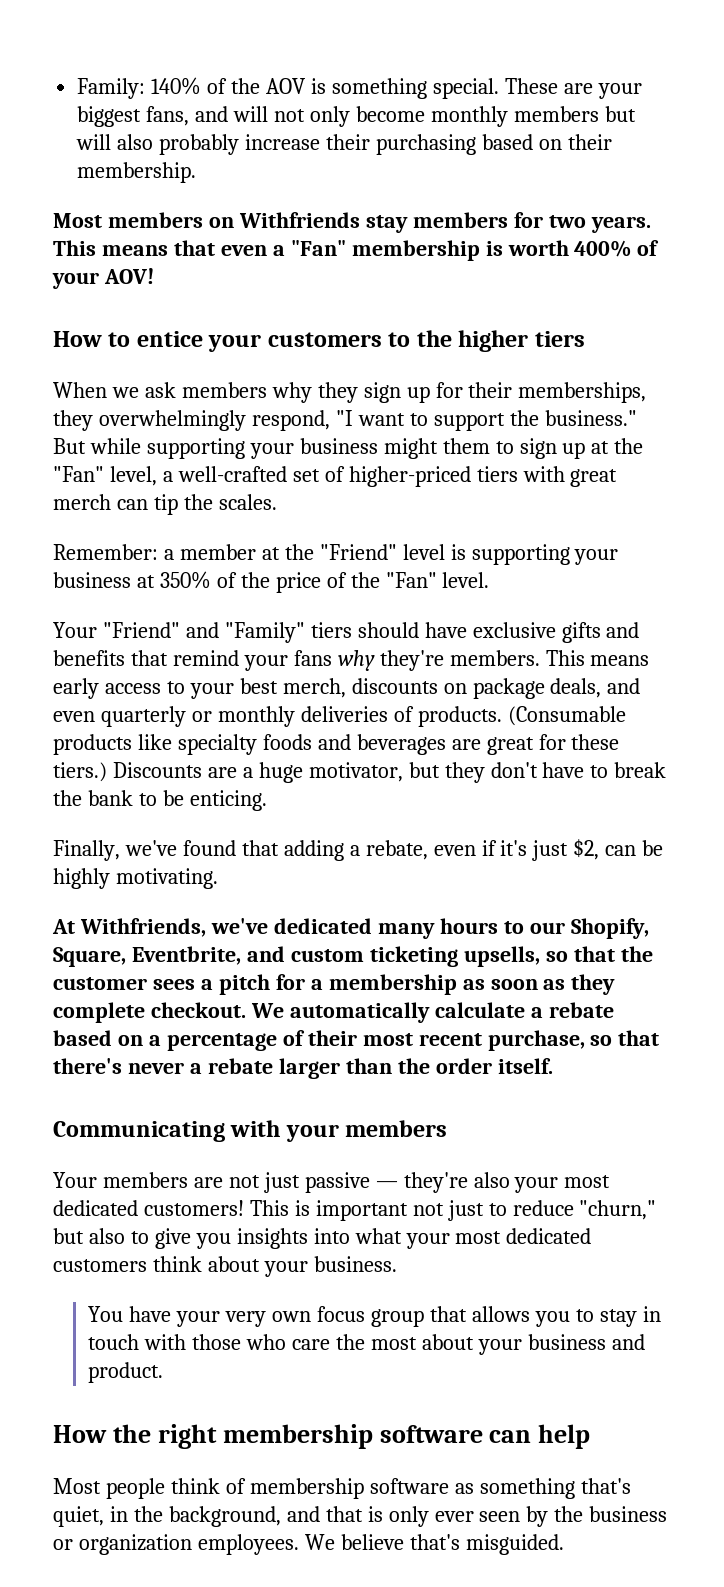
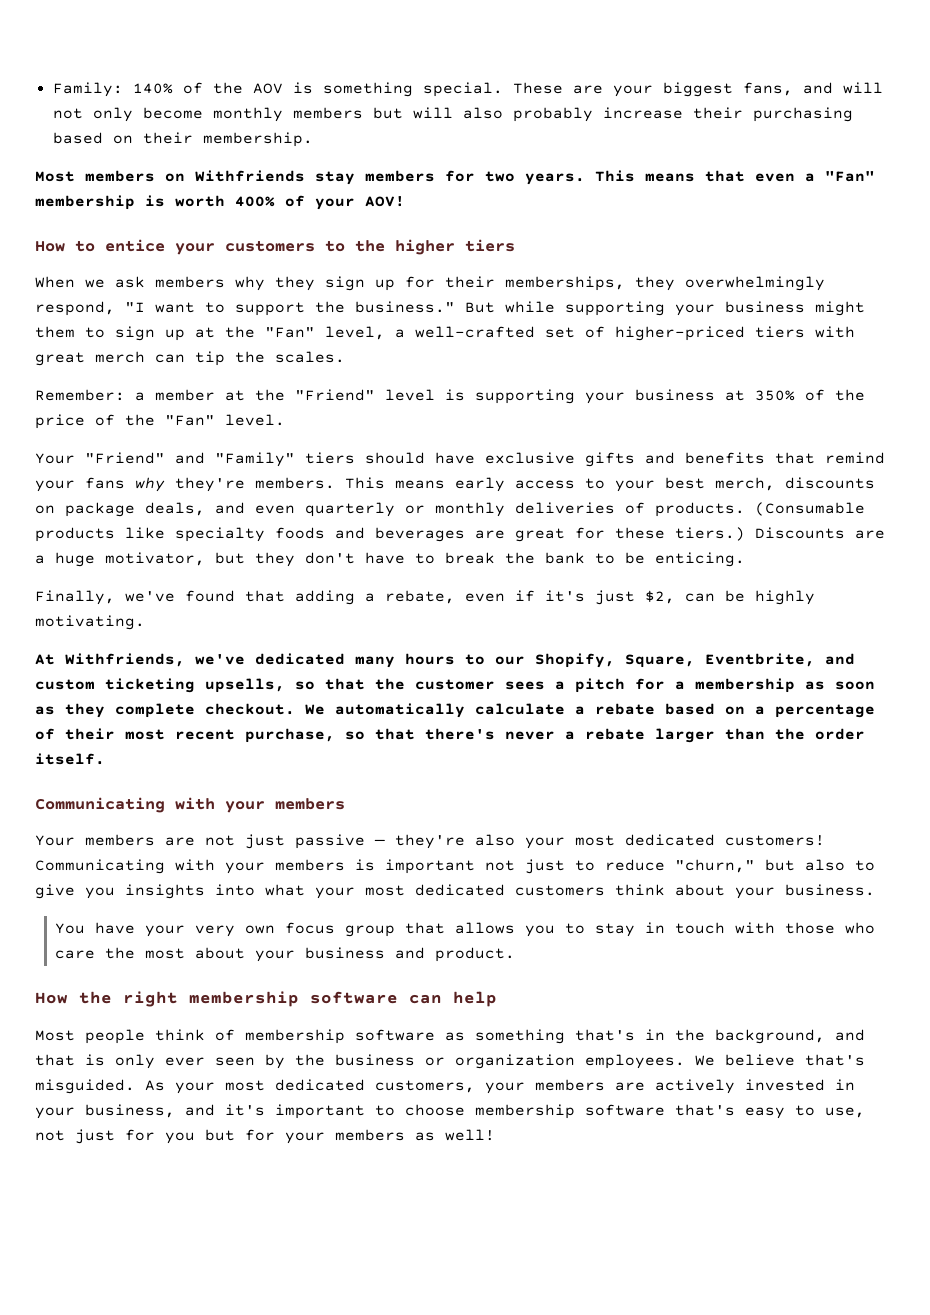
- This is important not just to reduce "churn," but also to give you insights into what your most dedicated customers think about your business.
+ Communicating with your members is important not just to reduce "churn," but also to give you insights into what your most dedicated customers think about your business.
- Most people think of membership software as something that's quiet, in the background, and that is only ever seen by the business or organization employees.
+ Most people think of membership software as something that's in the background, and that is only ever seen by the business or organization employees.
+ As your most dedicated customers, your members are actively invested in your business, and it's important to choose membership software that's easy to use, not just for you but for your members as well!

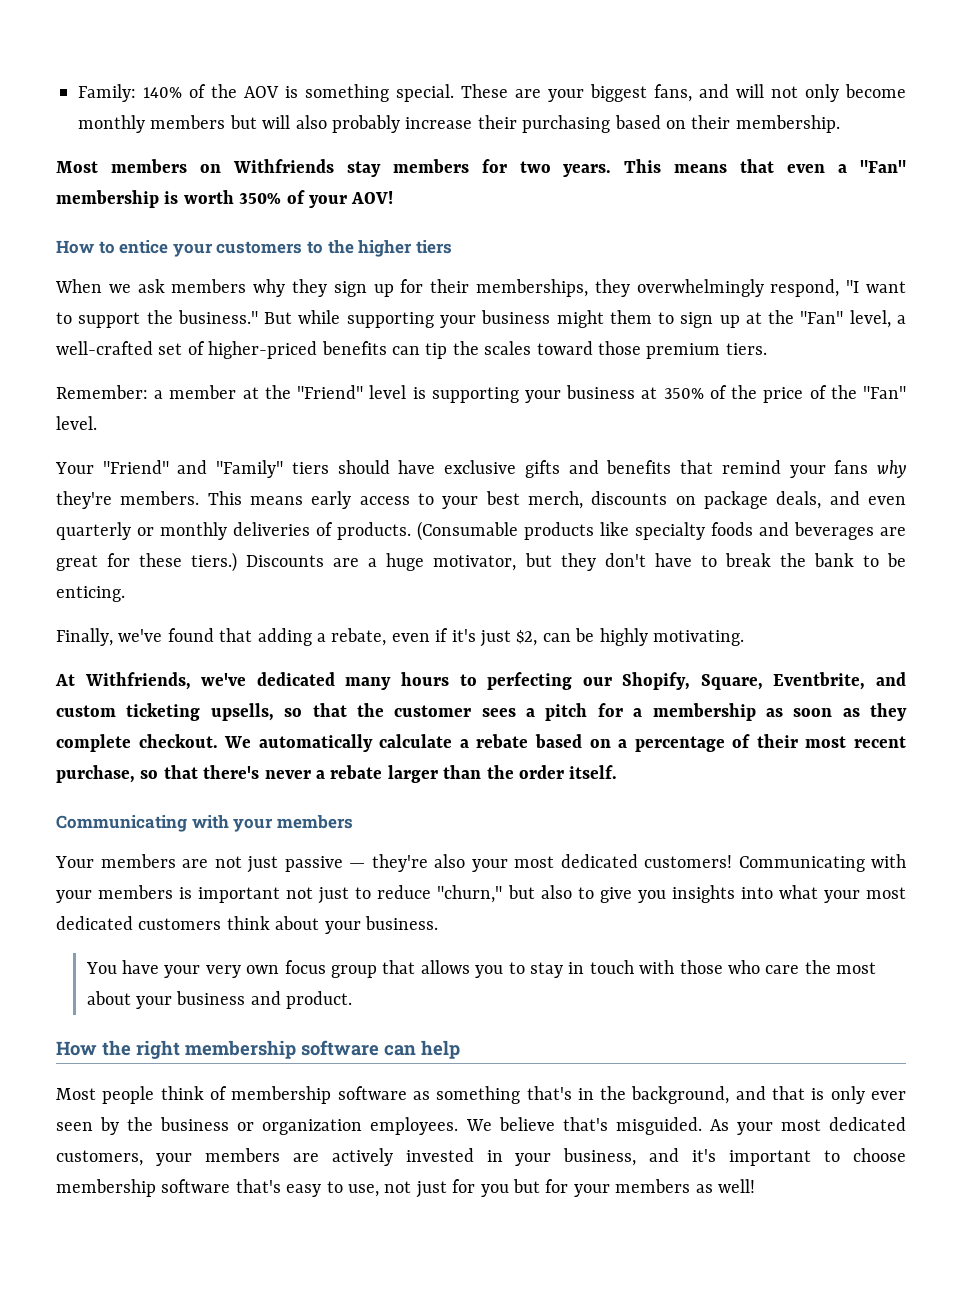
- This means that even a "Fan" membership is worth 400% of your AOV!
+ This means that even a "Fan" membership is worth 350% of your AOV!
- But while supporting your business might them to sign up at the "Fan" level, a well-crafted set of higher-priced tiers with great merch can tip the scales.
+ But while supporting your business might them to sign up at the "Fan" level, a well-crafted set of higher-priced benefits can tip the scales toward those premium tiers.
- At Withfriends, we've dedicated many hours to our Shopify, Square, Eventbrite, and custom ticketing upsells, so that the customer sees a pitch for a membership as soon as they complete checkout.
+ At Withfriends, we've dedicated many hours to perfecting our Shopify, Square, Eventbrite, and custom ticketing upsells, so that the customer sees a pitch for a membership as soon as they complete checkout.

